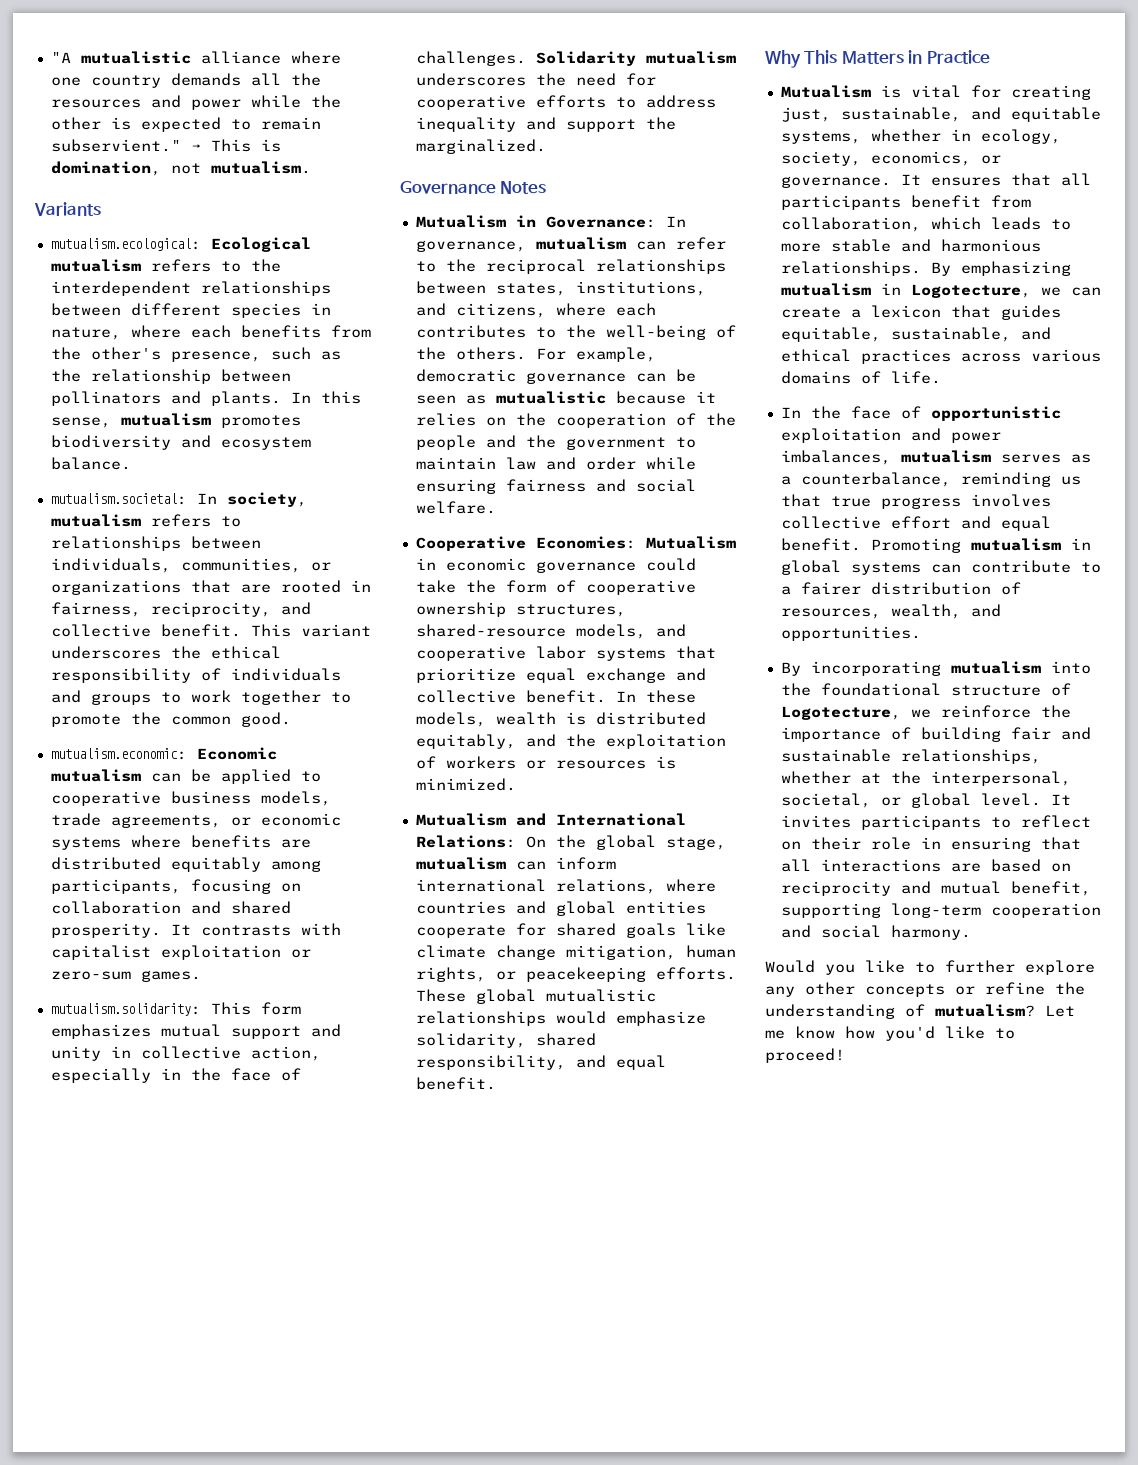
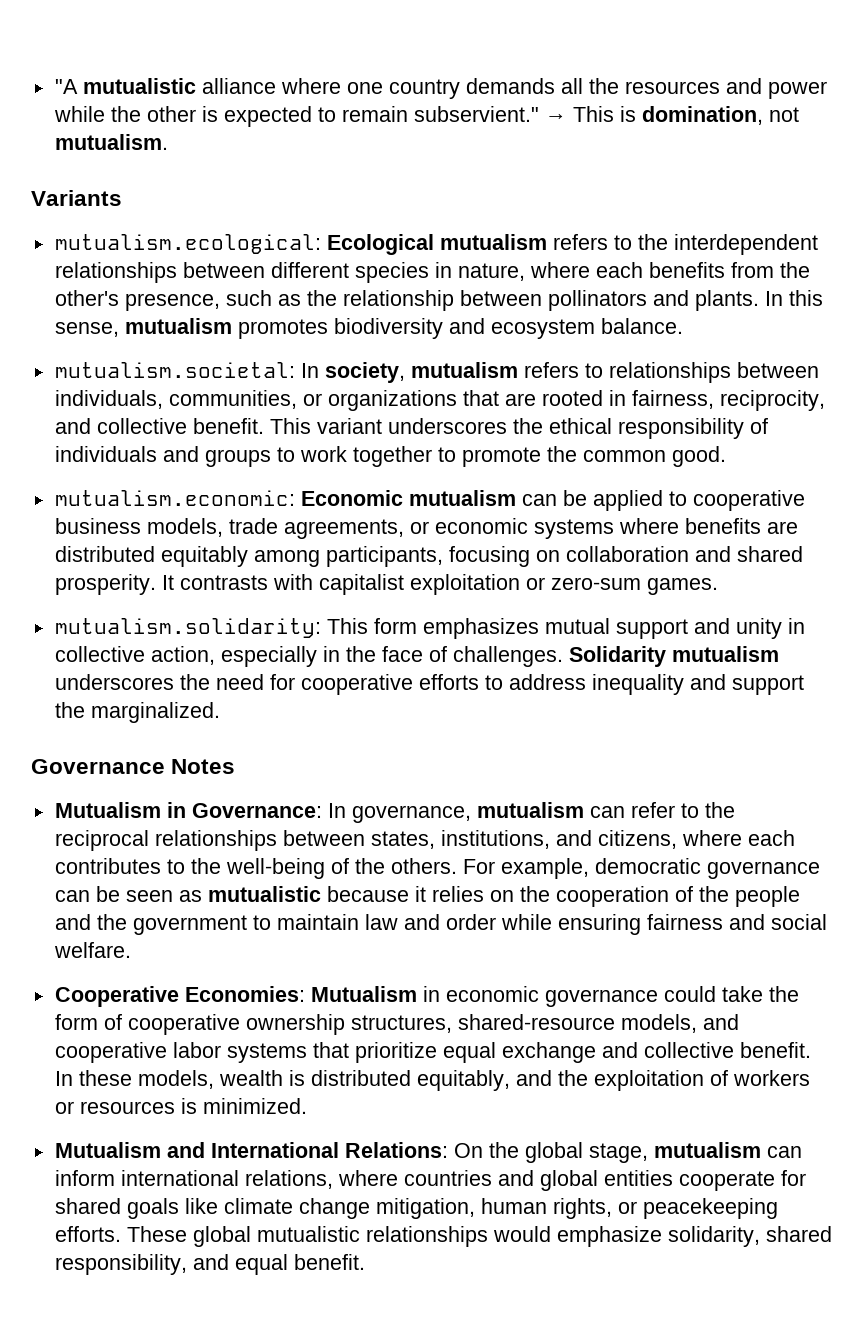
- Why This Matters in Practice
- Mutualism is vital for creating just, sustainable, and equitable systems, whether in ecology, society, economics, or governance. It ensures that all participants benefit from collaboration, which leads to more stable and harmonious relationships. By emphasizing mutualism in Logotecture, we can create a lexicon that guides equitable, sustainable, and ethical practices across various domains of life.
- In the face of opportunistic exploitation and power imbalances, mutualism serves as a counterbalance, reminding us that true progress involves collective effort and equal benefit. Promoting mutualism in global systems can contribute to a fairer distribution of resources, wealth, and opportunities.
- By incorporating mutualism into the foundational structure of Logotecture, we reinforce the importance of building fair and sustainable relationships, whether at the interpersonal, societal, or global level. It invites participants to reflect on their role in ensuring that all interactions are based on reciprocity and mutual benefit, supporting long-term cooperation and social harmony.
- Would you like to further explore any other concepts or refine the understanding of mutualism? Let me know how you'd like to proceed!

